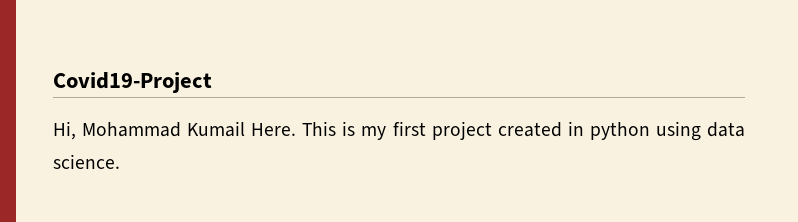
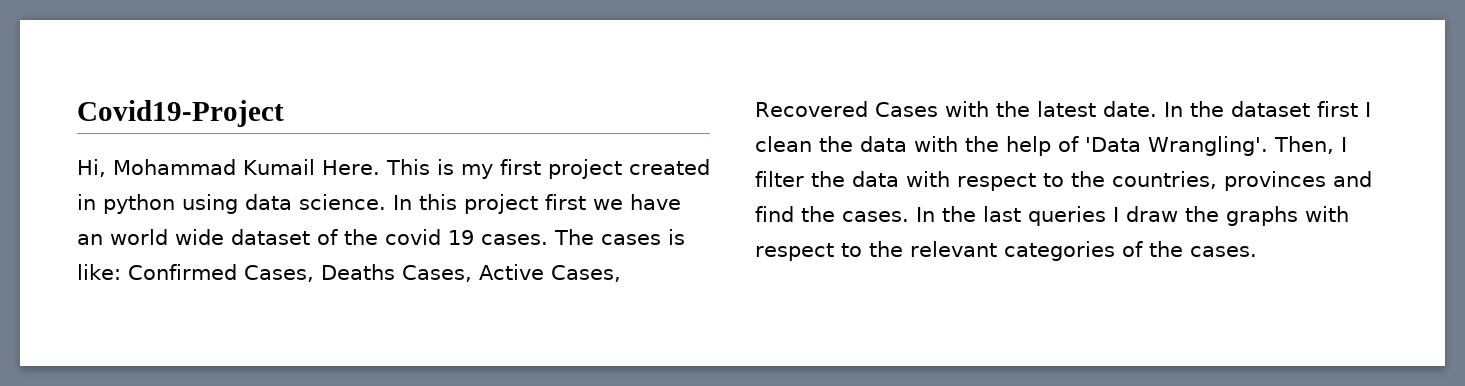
+ In this project first we have an world wide dataset of the covid 19 cases. The cases is like: Confirmed Cases, Deaths Cases, Active Cases, Recovered Cases with the latest date. In the dataset first I clean the data with the help of 'Data Wrangling'. Then, I filter the data with respect to the countries, provinces and find the cases. In the last queries I draw the graphs with respect to the relevant categories of the cases.

